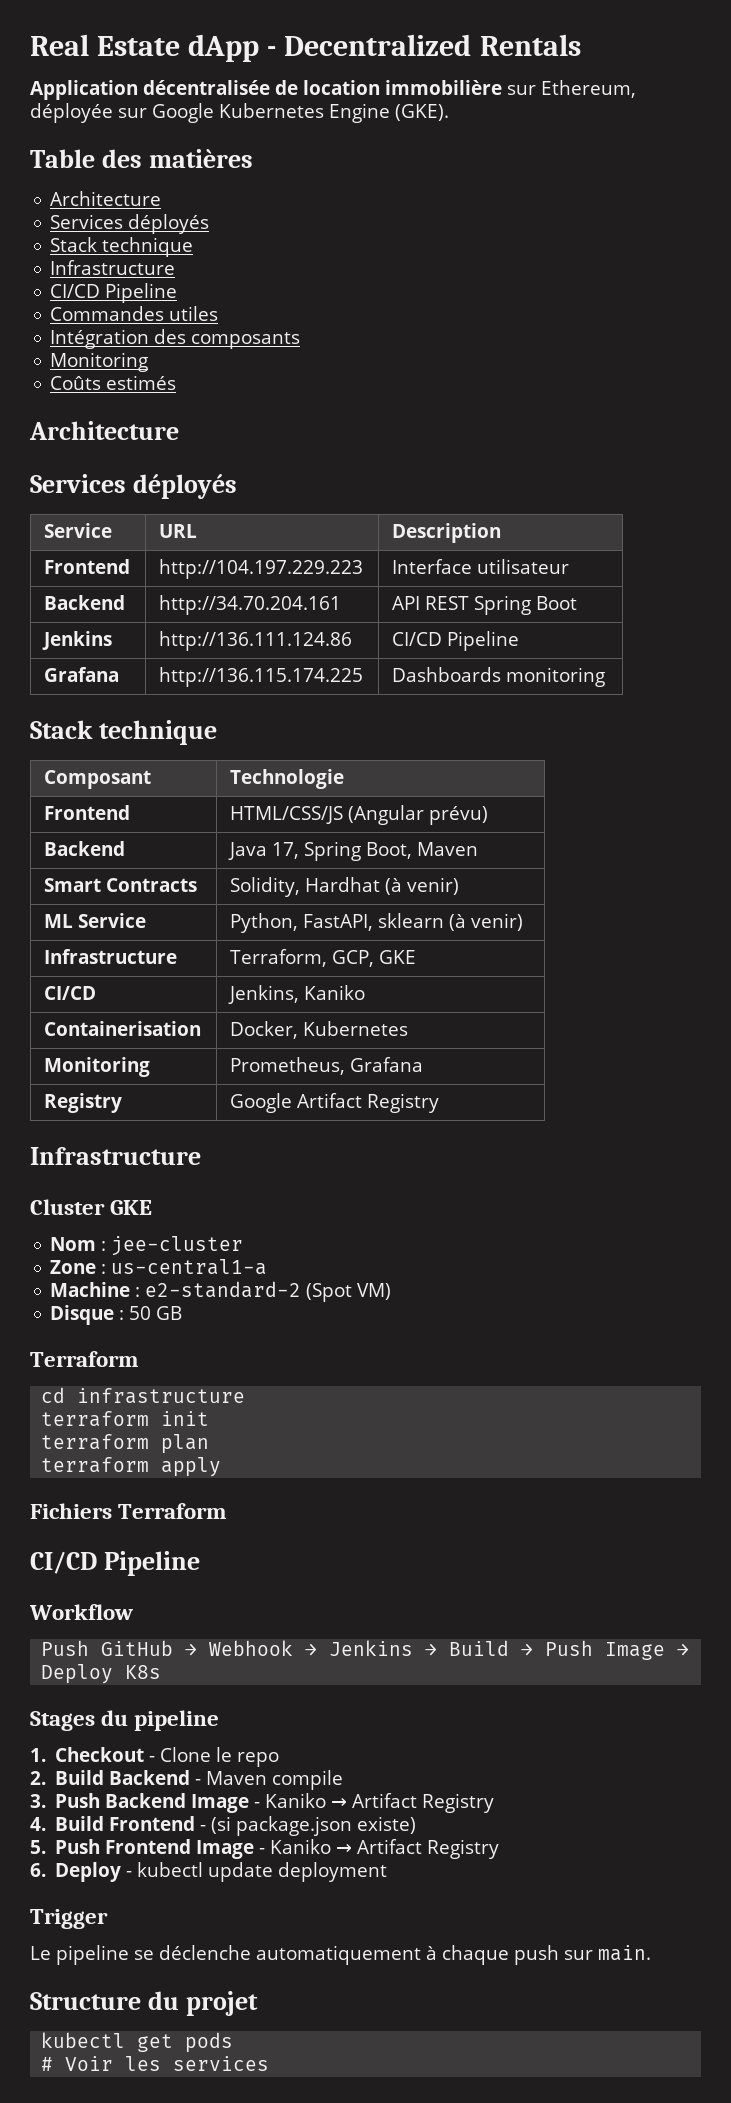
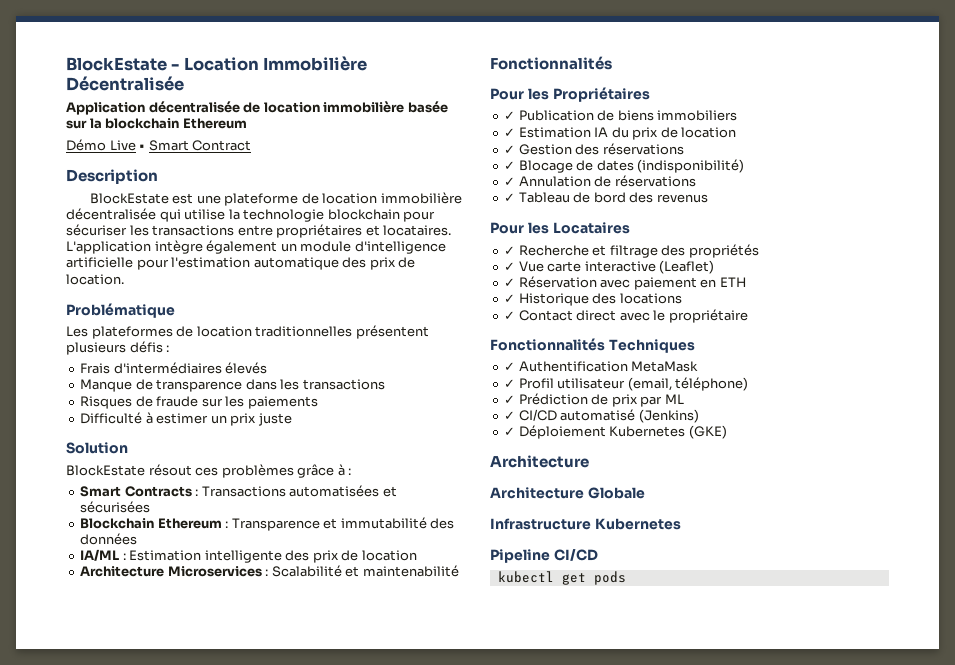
- Real Estate dApp - Decentralized Rentals
+ BlockEstate - Location Immobilière Décentralisée
- Application décentralisée de location immobilière sur Ethereum, déployée sur Google Kubernetes Engine (GKE).
- Table des matières
+ Application décentralisée de location immobilière basée sur la blockchain Ethereum
+ Démo Live • Smart Contract
+ Description
+ BlockEstate est une plateforme de location immobilière décentralisée qui utilise la technologie blockchain pour sécuriser les transactions entre propriétaires et locataires. L'application intègre également un module d'intelligence artificielle pour l'estimation automatique des prix de location.
+ Problématique
+ Les plateformes de location traditionnelles présentent plusieurs défis :
+ Frais d'intermédiaires élevés
+ Manque de transparence dans les transactions
+ Risques de fraude sur les paiements
+ Difficulté à estimer un prix juste
+ Solution
+ BlockEstate résout ces problèmes grâce à :
+ Smart Contracts : Transactions automatisées et sécurisées
+ Blockchain Ethereum : Transparence et immutabilité des données
+ IA/ML : Estimation intelligente des prix de location
+ Architecture Microservices : Scalabilité et maintenabilité
+ Fonctionnalités
+ Pour les Propriétaires
+ ✓ Publication de biens immobiliers
+ ✓ Estimation IA du prix de location
+ ✓ Gestion des réservations
+ ✓ Blocage de dates (indisponibilité)
+ ✓ Annulation de réservations
+ ✓ Tableau de bord des revenus
+ Pour les Locataires
+ ✓ Recherche et filtrage des propriétés
+ ✓ Vue carte interactive (Leaflet)
+ ✓ Réservation avec paiement en ETH
+ ✓ Historique des locations
+ ✓ Contact direct avec le propriétaire
+ Fonctionnalités Techniques
+ ✓ Authentification MetaMask
+ ✓ Profil utilisateur (email, téléphone)
+ ✓ Prédiction de prix par ML
+ ✓ CI/CD automatisé (Jenkins)
+ ✓ Déploiement Kubernetes (GKE)
  Architecture
- Services déployés
- Stack technique
- Infrastructure
- CI/CD Pipeline
- Commandes utiles
- Intégration des composants
- Monitoring
- Coûts estimés
- Architecture
- Services déployés
- Service | URL | Description
- Frontend | http://104.197.229.223 | Interface utilisateur
- Backend | http://34.70.204.161 | API REST Spring Boot
- Jenkins | http://136.111.124.86 | CI/CD Pipeline
- Grafana | http://136.115.174.225 | Dashboards monitoring
- Stack technique
- Composant | Technologie
- Frontend | HTML/CSS/JS (Angular prévu)
- Backend | Java 17, Spring Boot, Maven
- Smart Contracts | Solidity, Hardhat (à venir)
- ML Service | Python, FastAPI, sklearn (à venir)
- Infrastructure | Terraform, GCP, GKE
- CI/CD | Jenkins, Kaniko
- Containerisation | Docker, Kubernetes
- Monitoring | Prometheus, Grafana
- Registry | Google Artifact Registry
- Infrastructure
- Cluster GKE
- Nom : jee-cluster
- Zone : us-central1-a
- Machine : e2-standard-2 (Spot VM)
- Disque : 50 GB
- Terraform
- cd infrastructure
- terraform init
- terraform plan
- terraform apply
- Fichiers Terraform
- CI/CD Pipeline
- Workflow
- Push GitHub → Webhook → Jenkins → Build → Push Image → Deploy K8s
- Stages du pipeline
- 1. Checkout - Clone le repo
- 2. Build Backend - Maven compile
- 3. Push Backend Image - Kaniko → Artifact Registry
- 4. Build Frontend - (si package.json existe)
- 5. Push Frontend Image - Kaniko → Artifact Registry
- 6. Deploy - kubectl update deployment
- Trigger
- Le pipeline se déclenche automatiquement à chaque push sur main.
- Structure du projet
+ Architecture Globale
+ Infrastructure Kubernetes
+ Pipeline CI/CD
- # Voir les services

